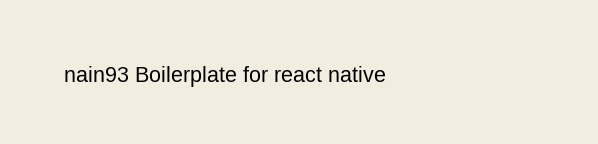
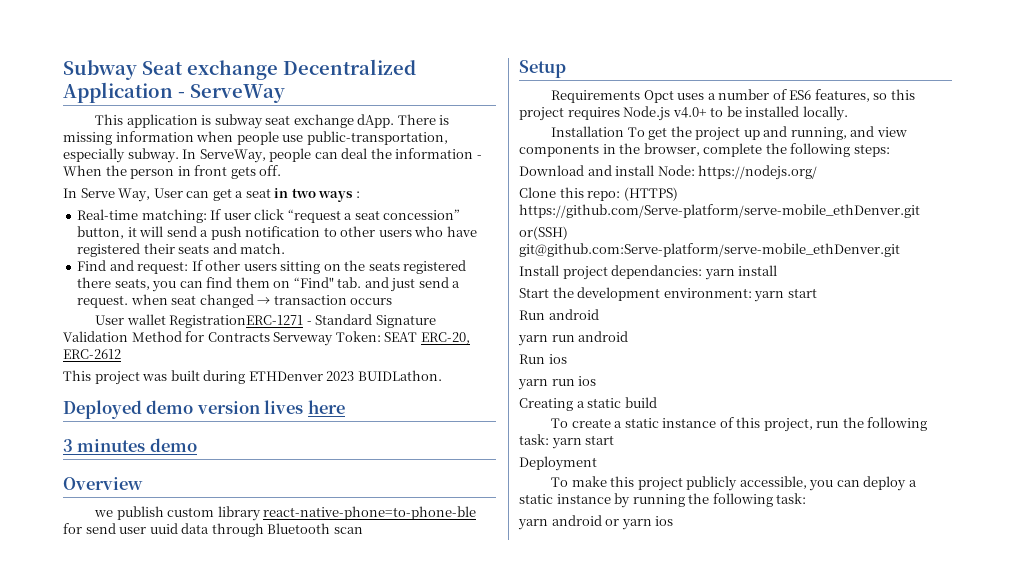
- nain93 Boilerplate for react native
+ Subway Seat exchange Decentralized Application - ServeWay
+ This application is subway seat exchange dApp. There is missing information when people use public-transportation, especially subway. In ServeWay, people can deal the information - When the person in front gets off.
+ In Serve Way, User can get a seat in two ways :
+ Real-time matching: If user click “request a seat concession” button, it will send a push notification to other users who have registered their seats and match.
+ Find and request: If other users sitting on the seats registered there seats, you can find them on “Find" tab. and just send a request. when seat changed → transaction occurs
+ User wallet RegistrationERC-1271 - Standard Signature Validation Method for Contracts Serveway Token: SEAT ERC-20, ERC-2612
+ This project was built during ETHDenver 2023 BUIDLathon.
+ Deployed demo version lives here
+ 3 minutes demo
+ Overview
+ we publish custom library react-native-phone=to-phone-ble for send user uuid data through Bluetooth scan
+ Setup
+ Requirements Opct uses a number of ES6 features, so this project requires Node.js v4.0+ to be installed locally.
+ Installation To get the project up and running, and view components in the browser, complete the following steps:
+ Download and install Node: https://nodejs.org/
+ Clone this repo: (HTTPS) https://github.com/Serve-platform/serve-mobile_ethDenver.git
+ or(SSH) git@github.com:Serve-platform/serve-mobile_ethDenver.git
+ Install project dependancies: yarn install
+ Start the development environment: yarn start
+ Run android
+ yarn run android
+ Run ios
+ yarn run ios
+ Creating a static build
+ To create a static instance of this project, run the following task: yarn start
+ Deployment
+ To make this project publicly accessible, you can deploy a static instance by running the following task:
+ yarn android or yarn ios

